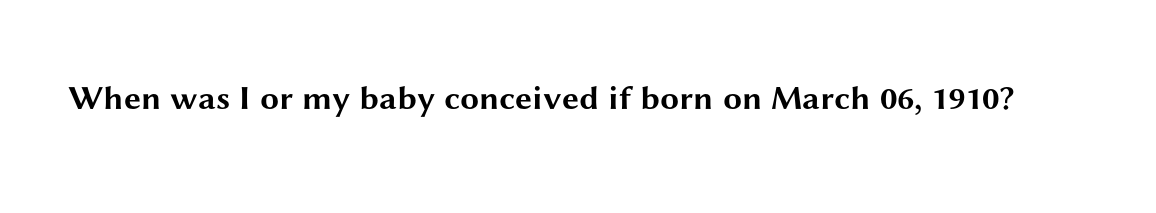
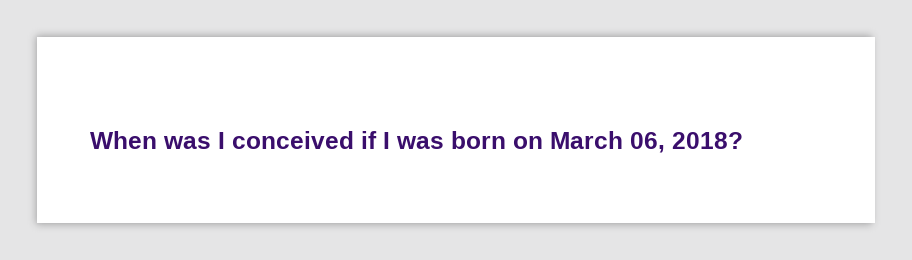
- When was I or my baby conceived if born on March 06, 1910?
+ When was I conceived if I was born on March 06, 2018?

